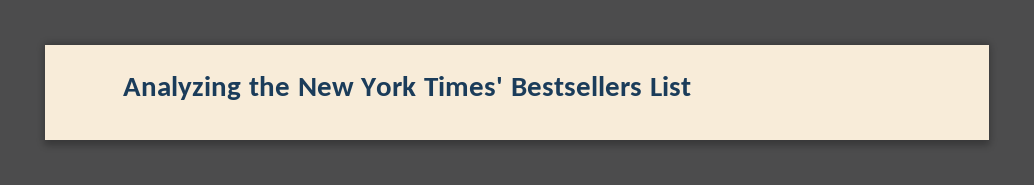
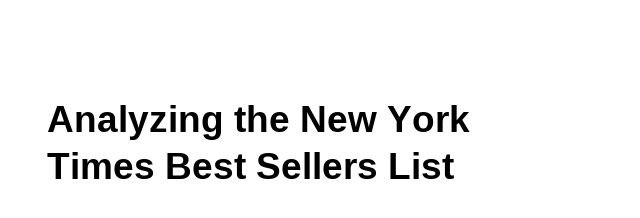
- Analyzing the New York Times' Bestsellers List
+ Analyzing the New York Times Best Sellers List

